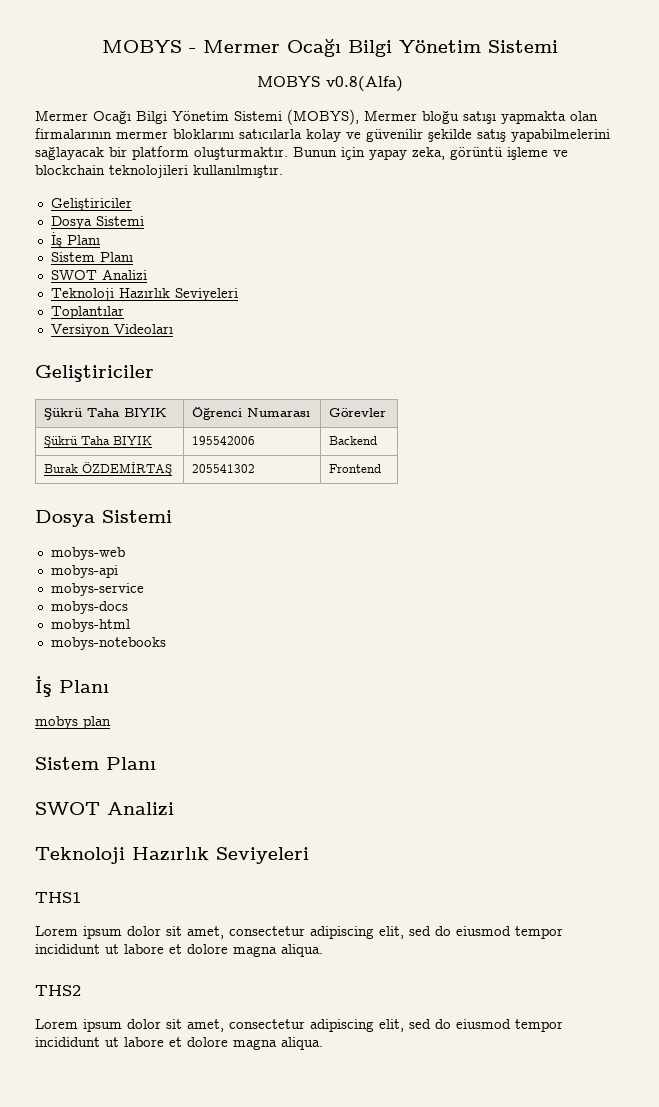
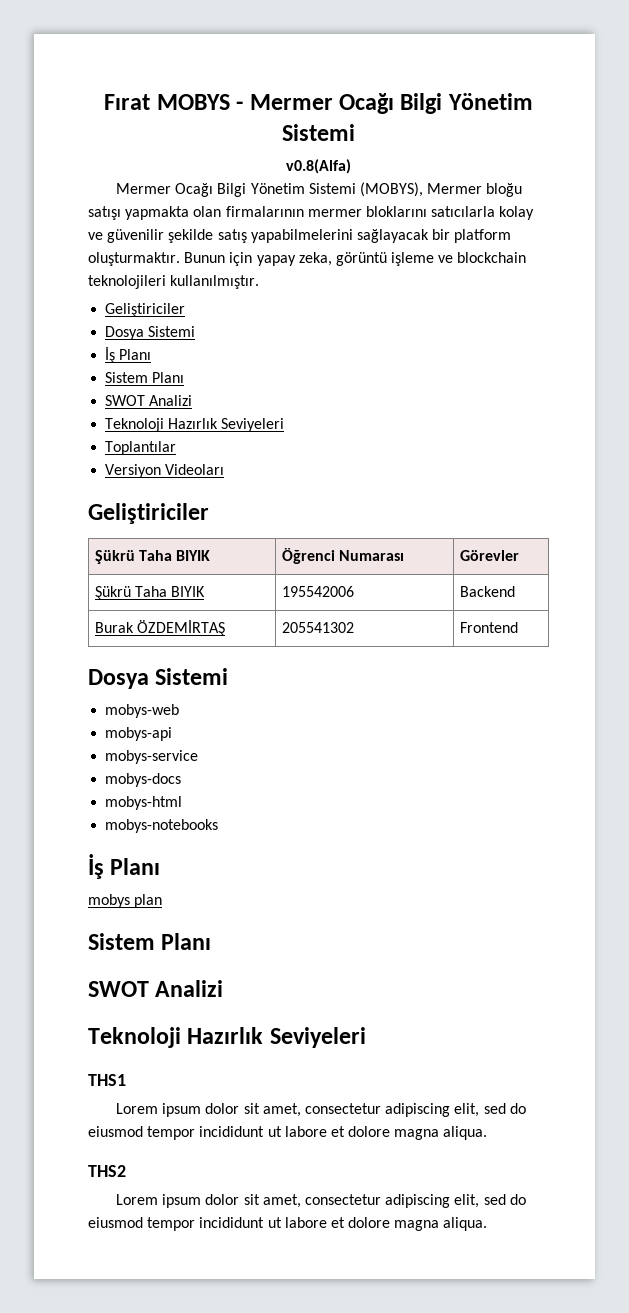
- MOBYS - Mermer Ocağı Bilgi Yönetim Sistemi
+ Fırat MOBYS - Mermer Ocağı Bilgi Yönetim Sistemi
- MOBYS v0.8(Alfa)
+ v0.8(Alfa)

